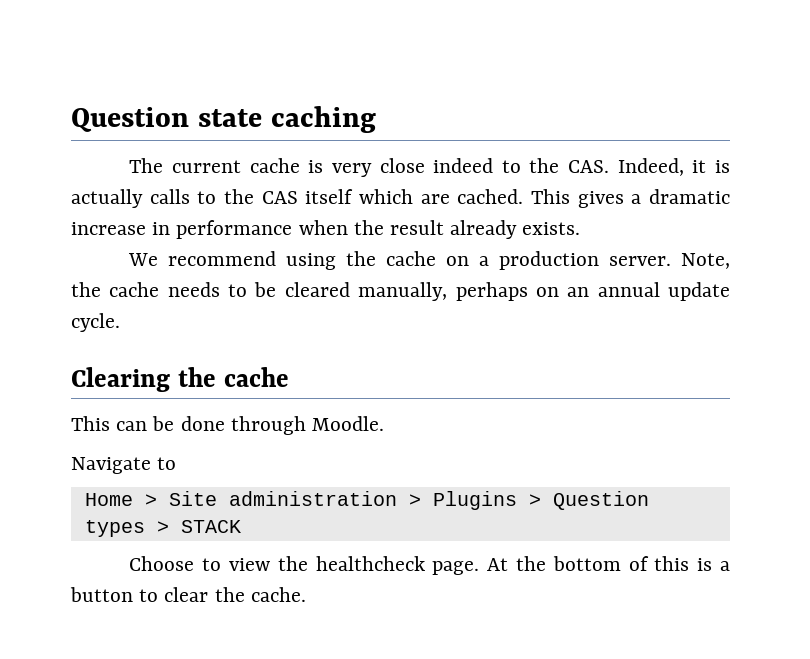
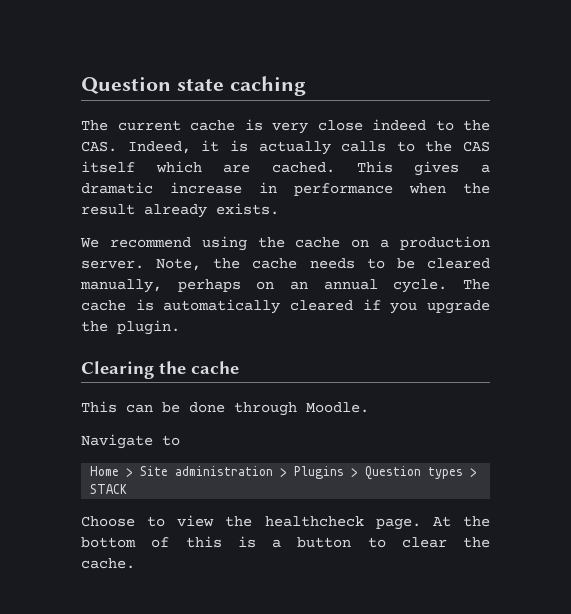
- Note, the cache needs to be cleared manually, perhaps on an annual update cycle.
+ Note, the cache needs to be cleared manually, perhaps on an annual cycle. The cache is automatically cleared if you upgrade the plugin.

